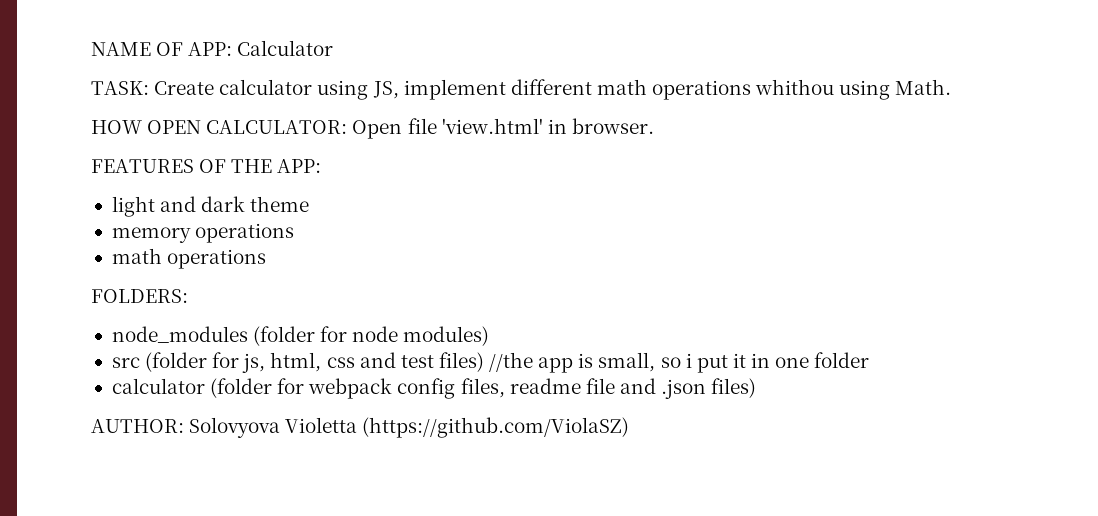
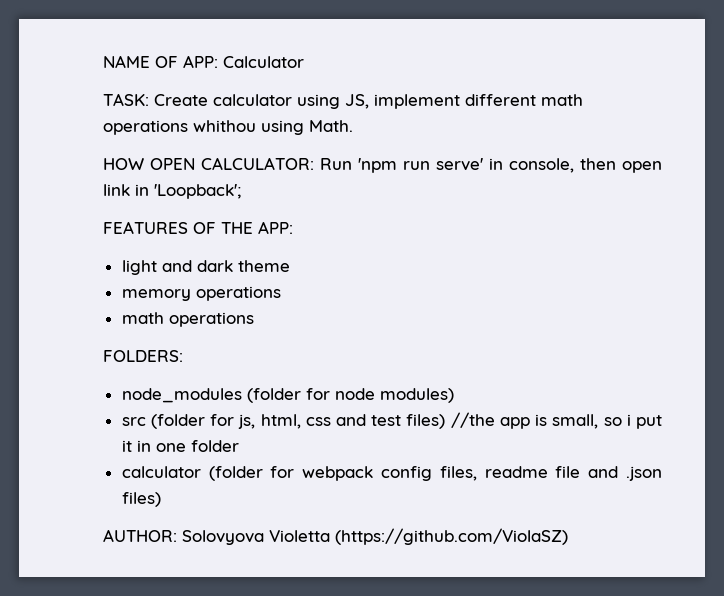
- HOW OPEN CALCULATOR: Open file 'view.html' in browser.
+ HOW OPEN CALCULATOR: Run 'npm run serve' in console, then open link in 'Loopback';

